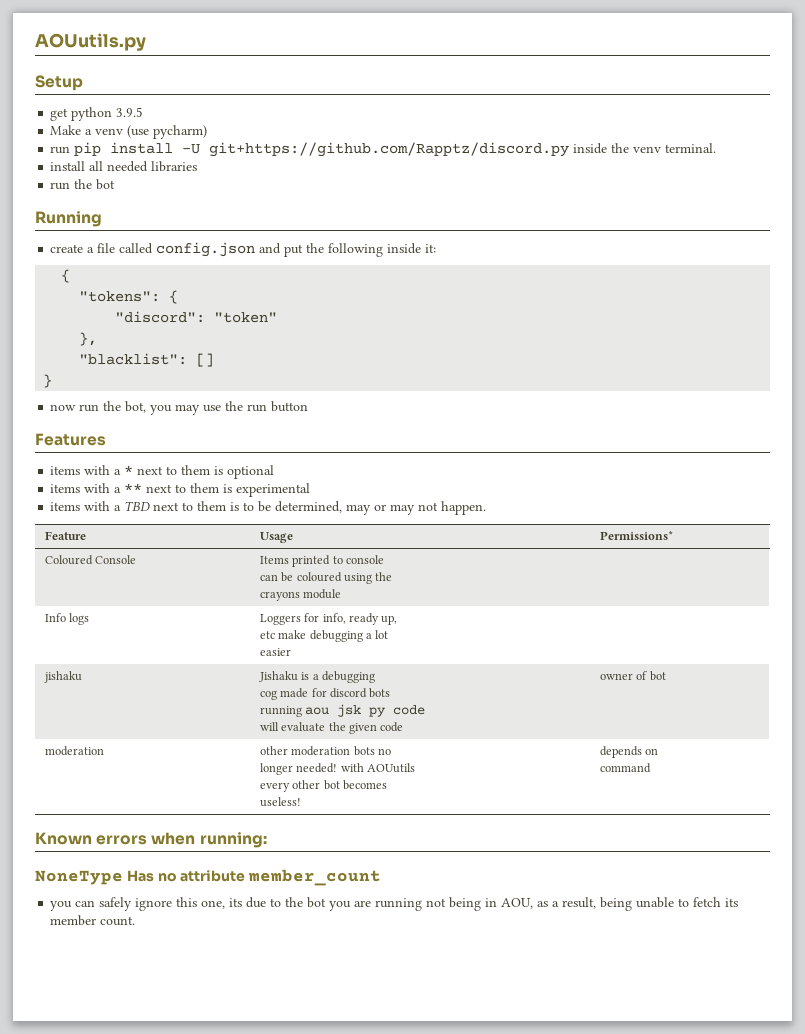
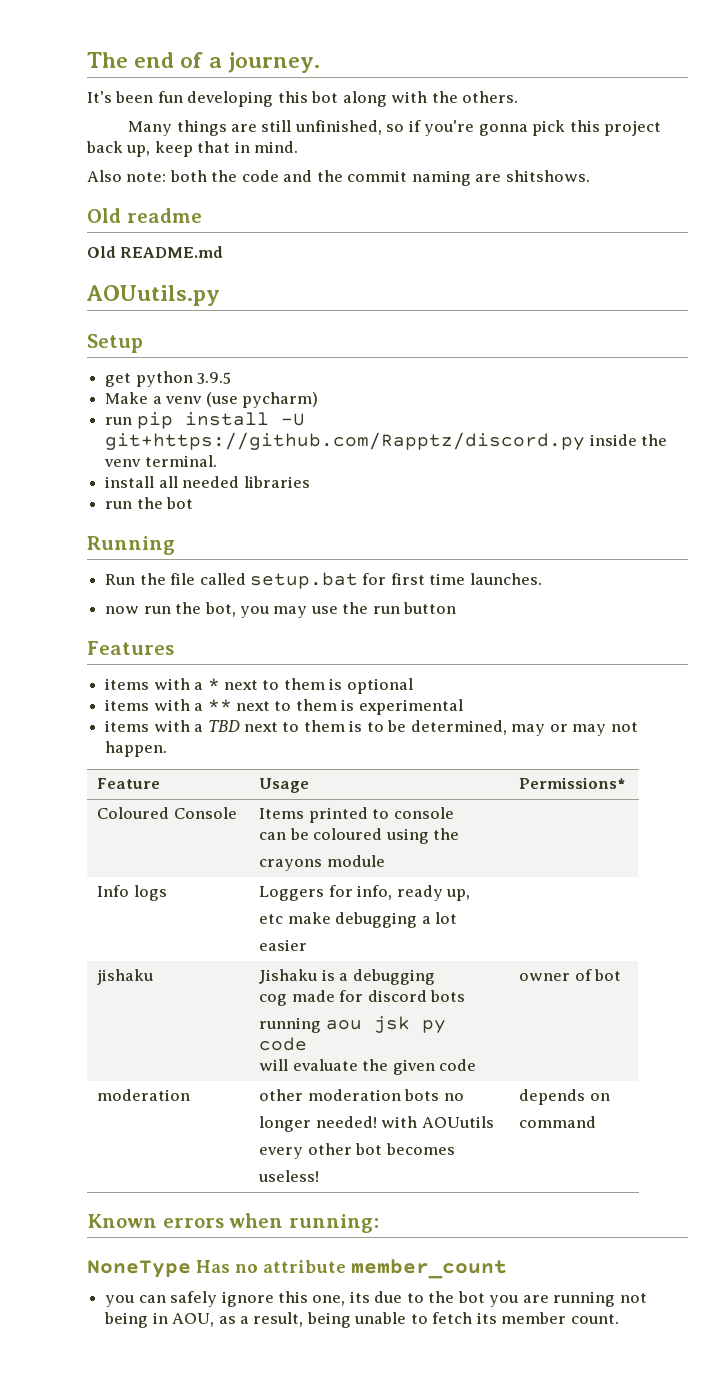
+ The end of a journey.
+ It's been fun developing this bot along with the others.
+ Many things are still unfinished, so if you're gonna pick this project back up, keep that in mind.
+ Also note: both the code and the commit naming are shitshows.
+ Old readme
+ Old README.md
- create a file called config.json and put the following inside it:
- {
- "tokens": {
- "discord": "token"
- },
- "blacklist": []
- }
+ Run the file called setup.bat for first time launches.

